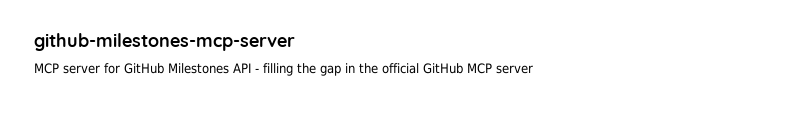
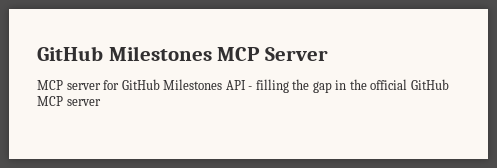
- github-milestones-mcp-server
+ GitHub Milestones MCP Server

